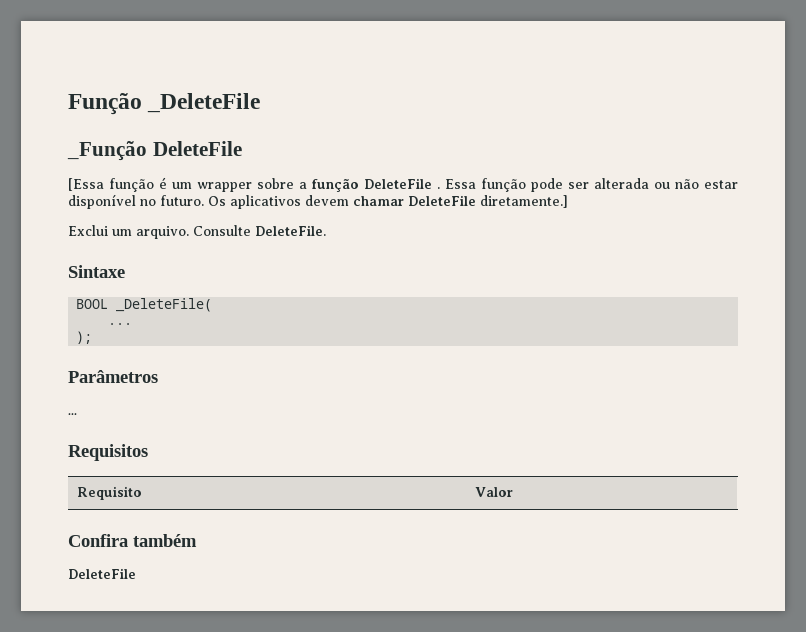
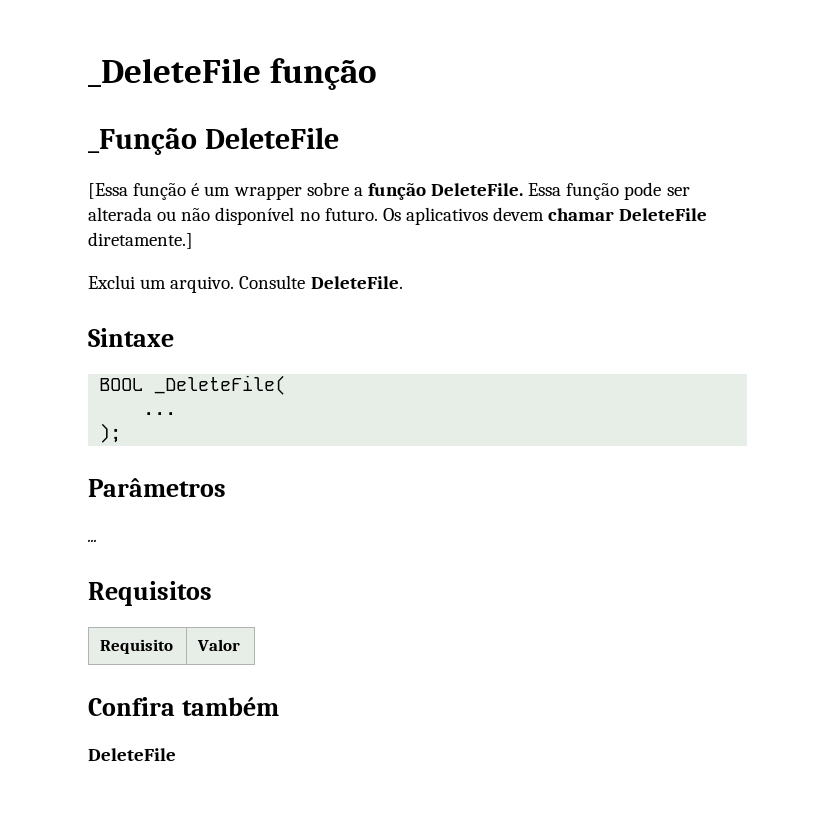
- Função _DeleteFile
+ _DeleteFile função
- [Essa função é um wrapper sobre a função DeleteFile .
+ [Essa função é um wrapper sobre a função DeleteFile.
- Essa função pode ser alterada ou não estar disponível no futuro.
+ Essa função pode ser alterada ou não disponível no futuro.

